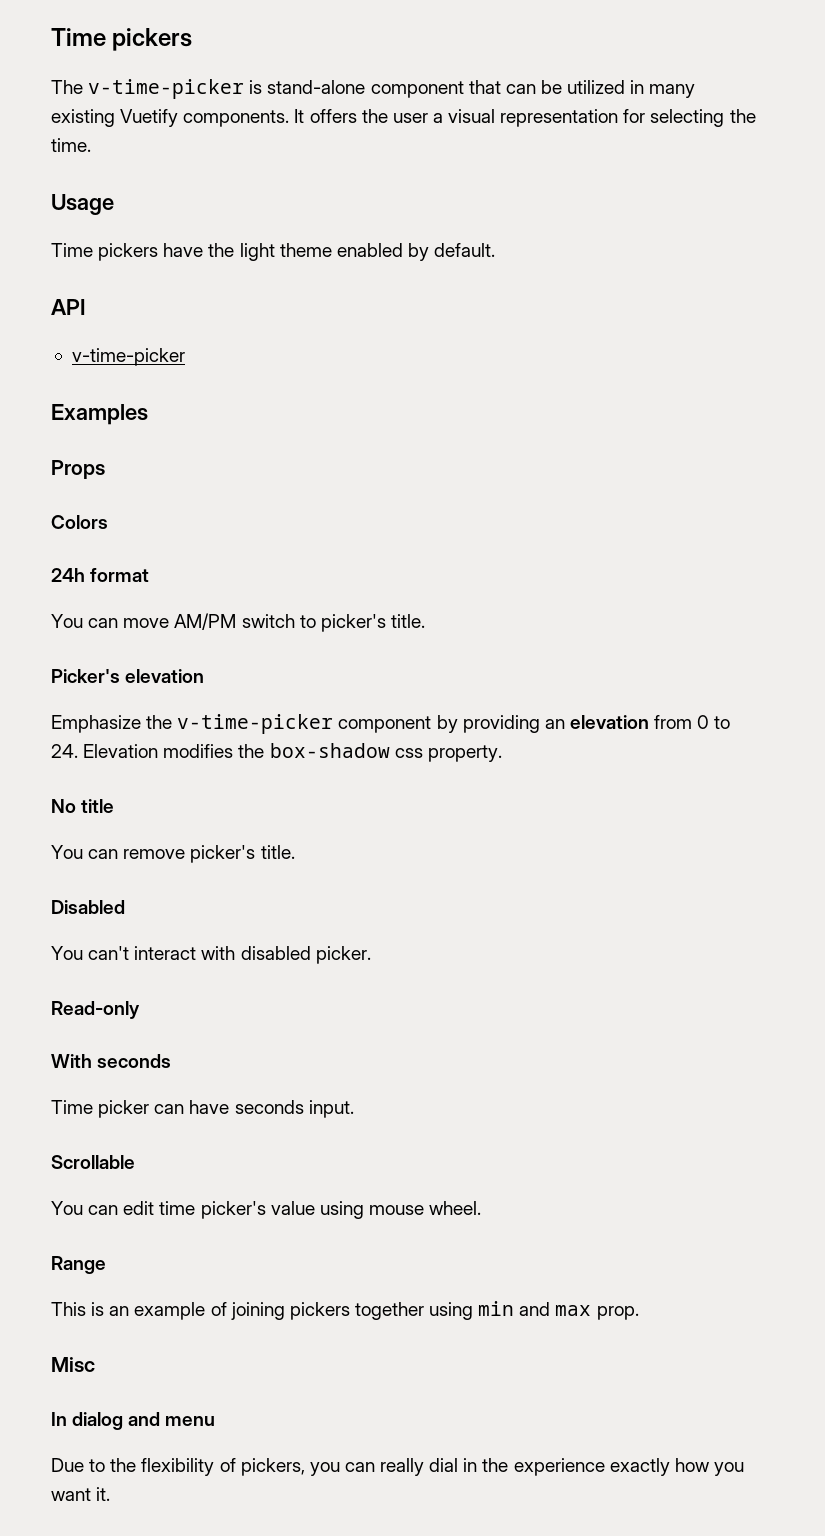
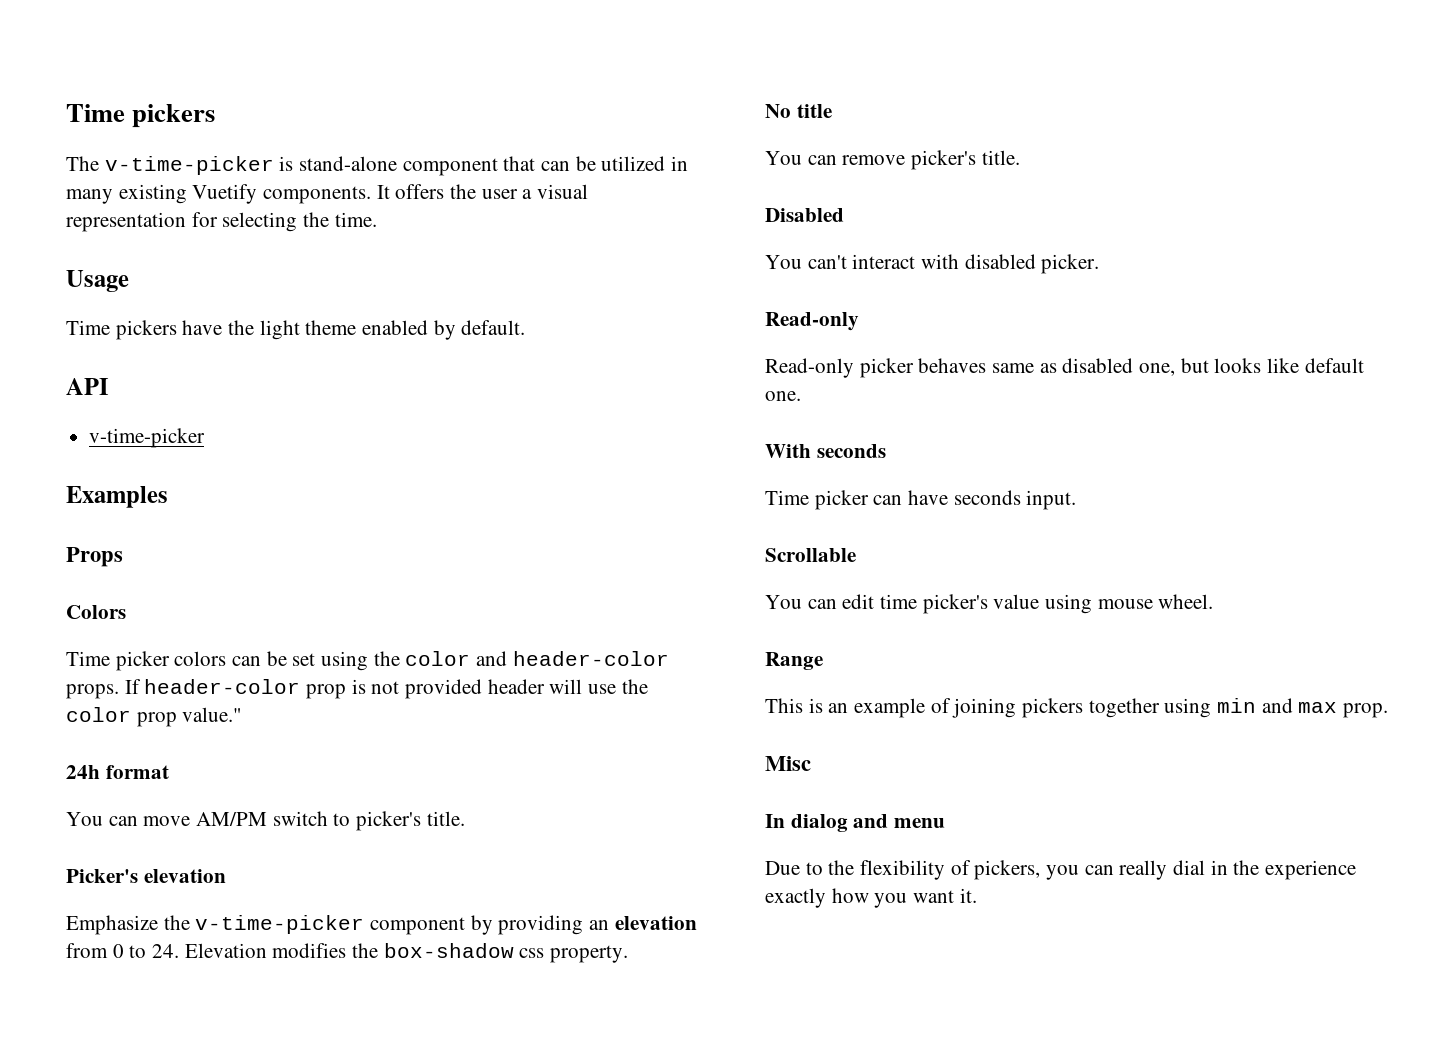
+ Time picker colors can be set using the color and header-color props. If header-color prop is not provided header will use the color prop value."
+ Read-only picker behaves same as disabled one, but looks like default one.

